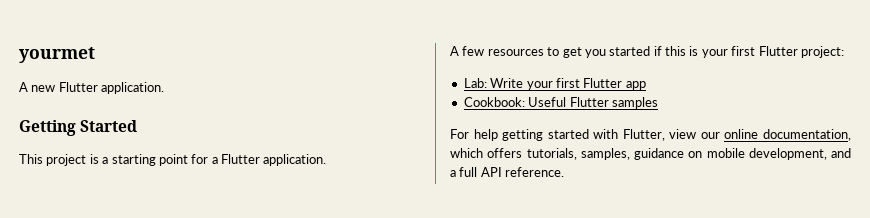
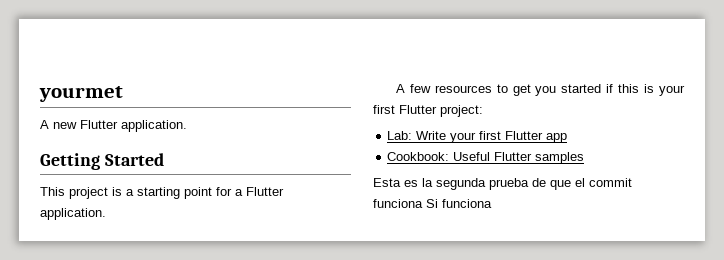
- For help getting started with Flutter, view our online documentation, which offers tutorials, samples, guidance on mobile development, and a full API reference.
+ Esta es la segunda prueba de que el commit funciona Si funciona

